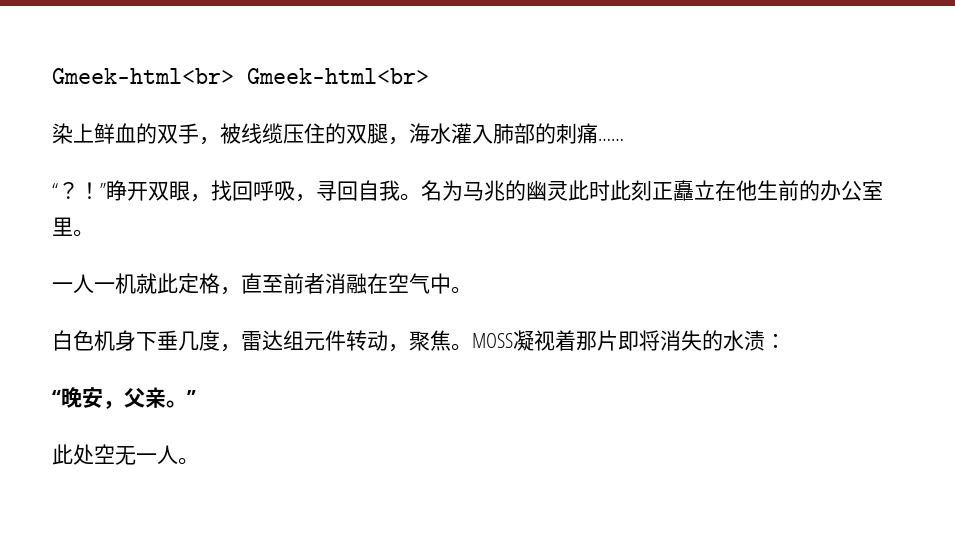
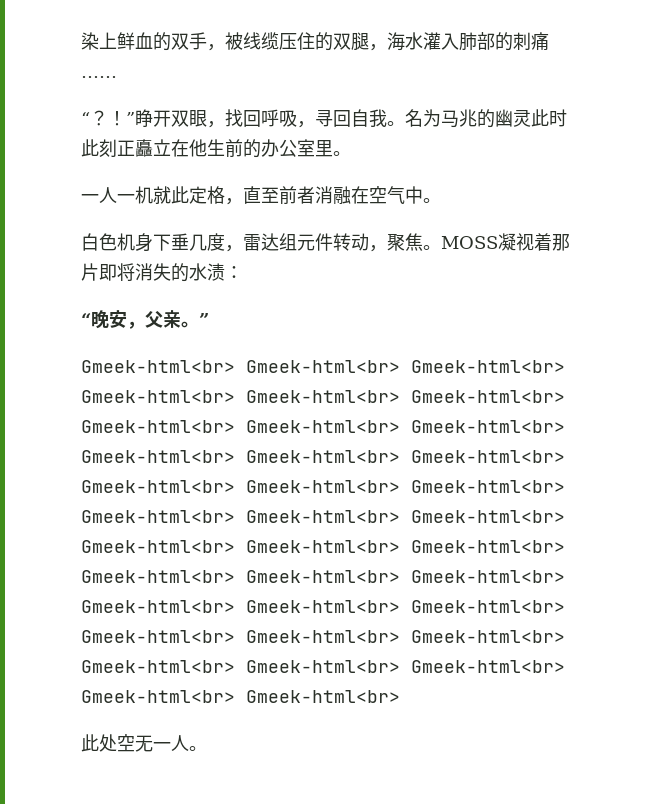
- Gmeek-html<br> Gmeek-html<br>
+ Gmeek-html<br> Gmeek-html<br> Gmeek-html<br> Gmeek-html<br> Gmeek-html<br> Gmeek-html<br> Gmeek-html<br> Gmeek-html<br> Gmeek-html<br> Gmeek-html<br> Gmeek-html<br> Gmeek-html<br> Gmeek-html<br> Gmeek-html<br> Gmeek-html<br> Gmeek-html<br> Gmeek-html<br> Gmeek-html<br> Gmeek-html<br> Gmeek-html<br> Gmeek-html<br> Gmeek-html<br> Gmeek-html<br> Gmeek-html<br> Gmeek-html<br> Gmeek-html<br> Gmeek-html<br> Gmeek-html<br> Gmeek-html<br> Gmeek-html<br> Gmeek-html<br> Gmeek-html<br> Gmeek-html<br> Gmeek-html<br> Gmeek-html<br>

